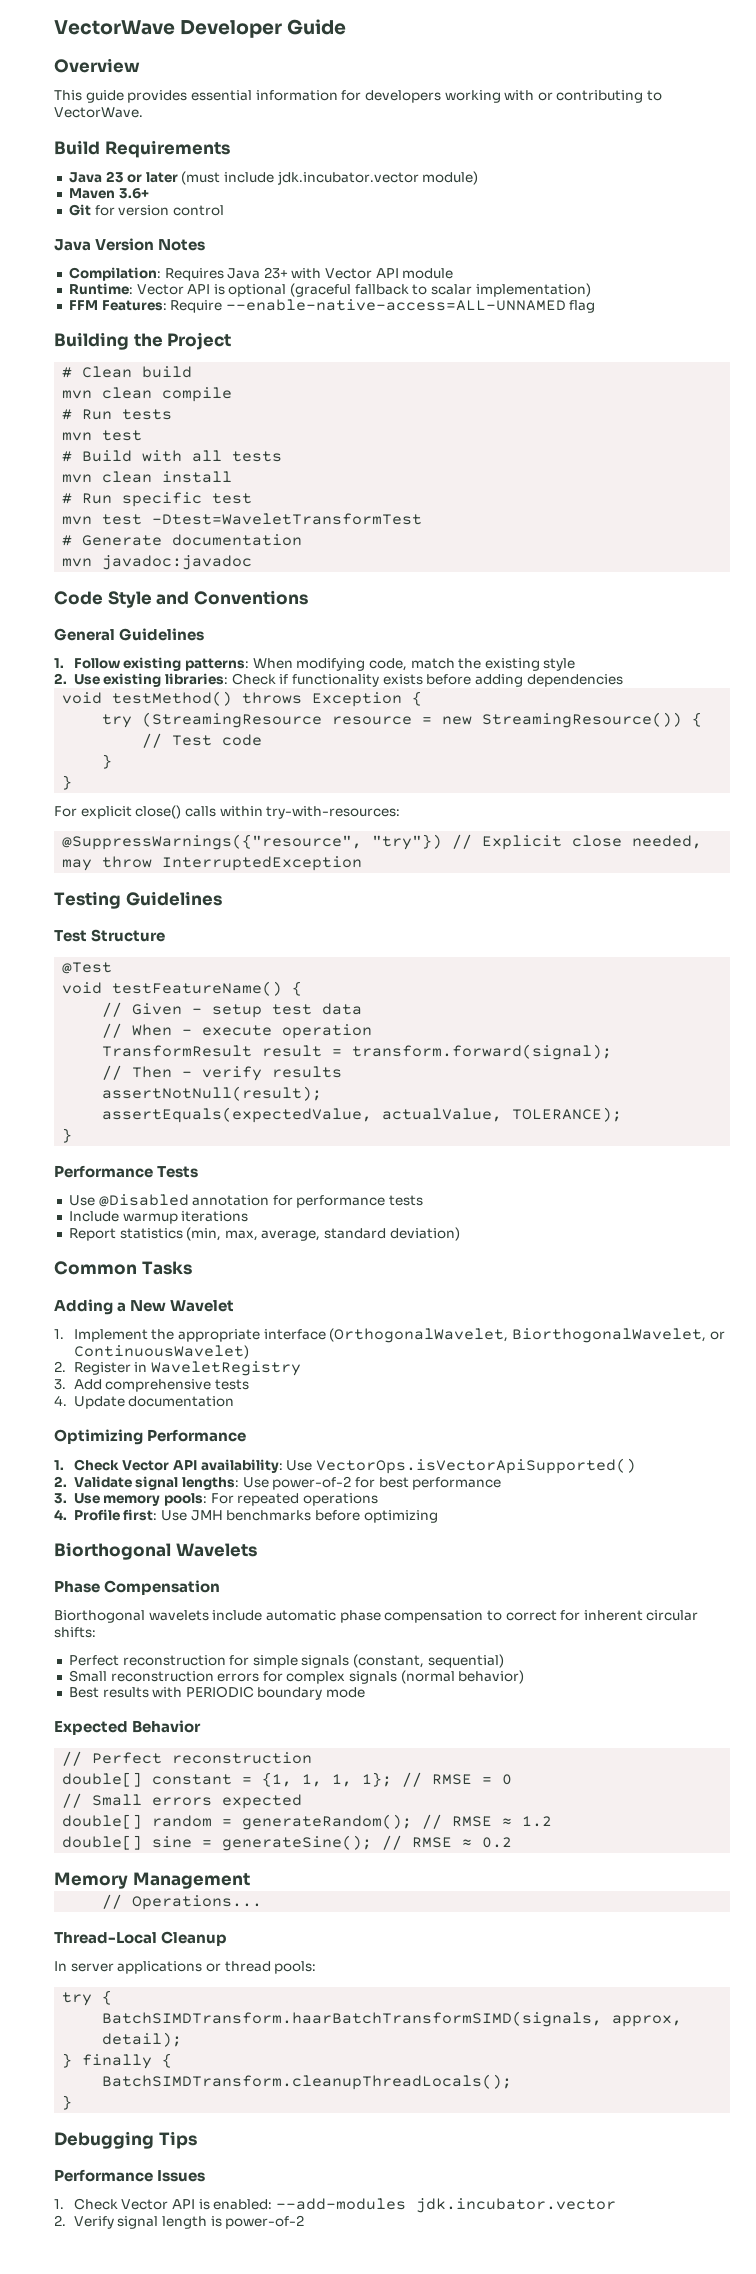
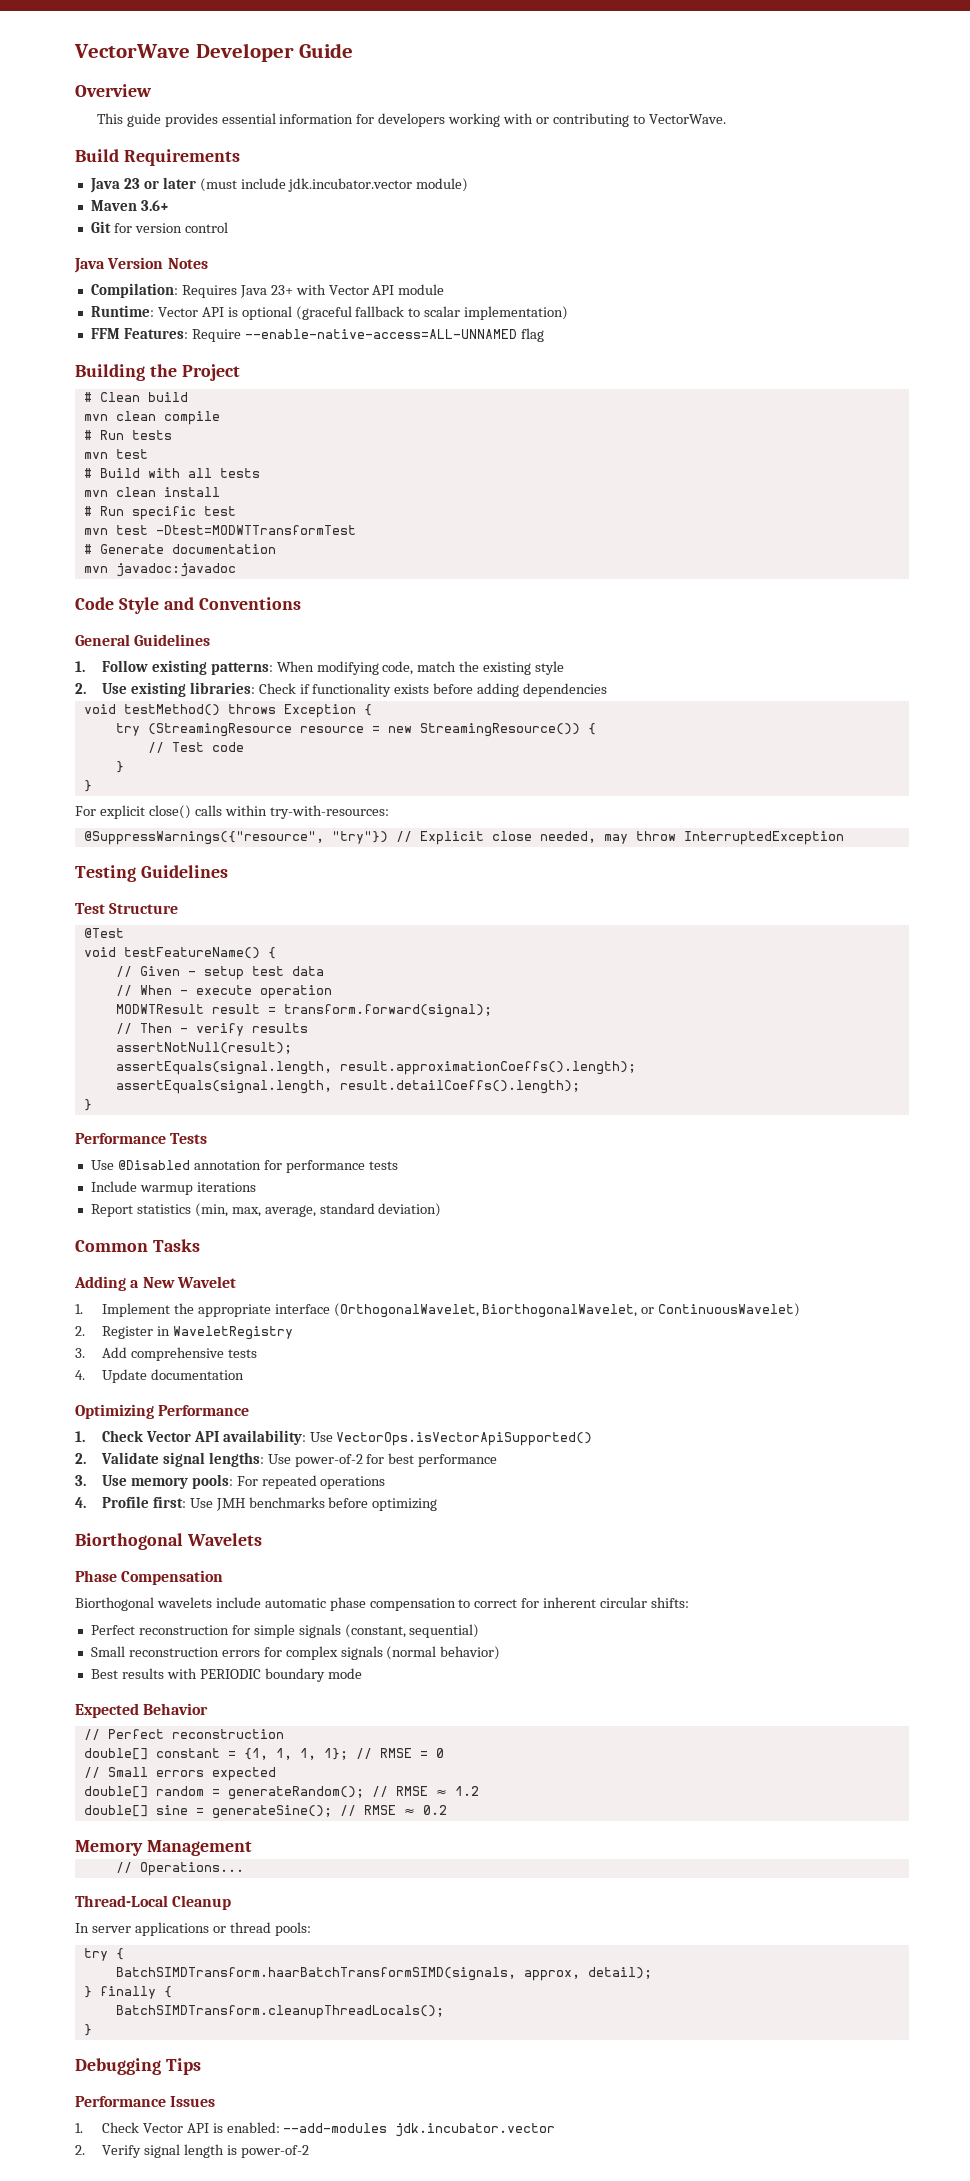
- mvn test -Dtest=WaveletTransformTest
+ mvn test -Dtest=MODWTTransformTest
- TransformResult result = transform.forward(signal);
+ MODWTResult result = transform.forward(signal);
- assertEquals(expectedValue, actualValue, TOLERANCE);
+ assertEquals(signal.length, result.approximationCoeffs().length);
+ assertEquals(signal.length, result.detailCoeffs().length);

